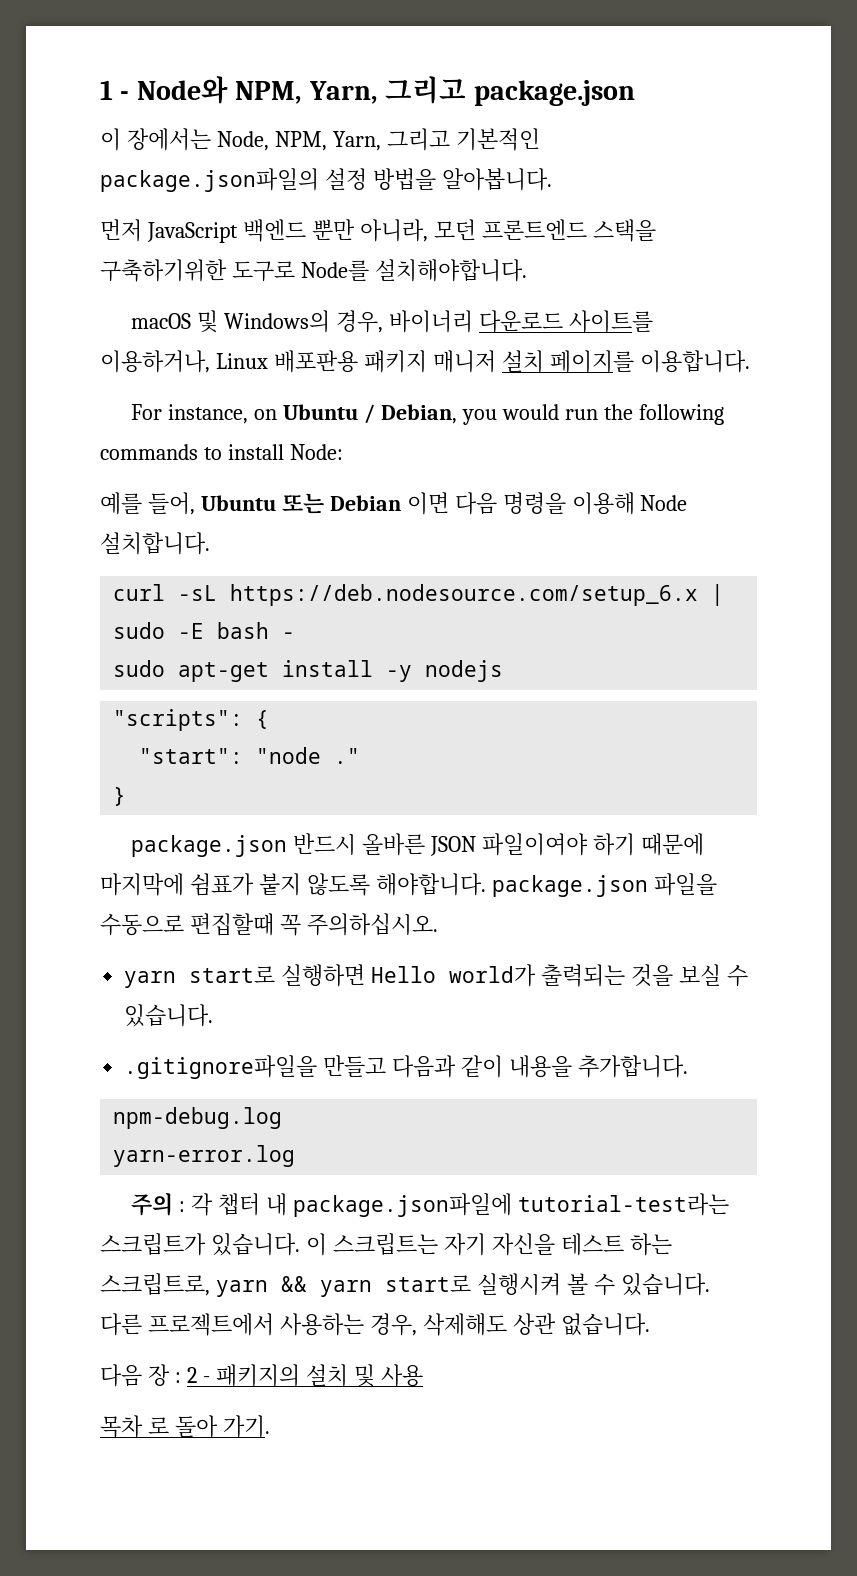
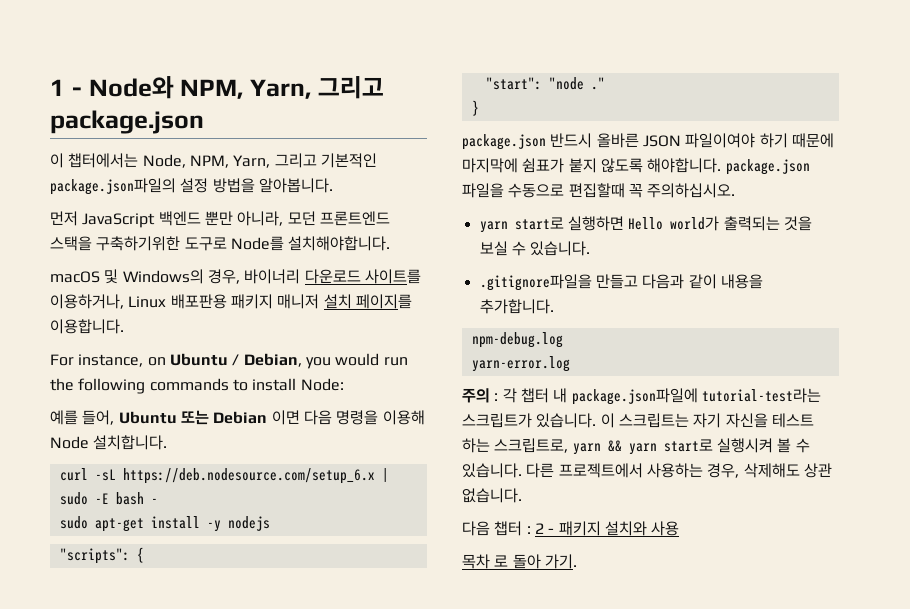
- 이 장에서는 Node, NPM, Yarn, 그리고 기본적인 package.json파일의 설정 방법을 알아봅니다.
+ 이 챕터에서는 Node, NPM, Yarn, 그리고 기본적인 package.json파일의 설정 방법을 알아봅니다.
- 다음 장 : 2 - 패키지의 설치 및 사용
+ 다음 챕터 : 2 - 패키지 설치와 사용

